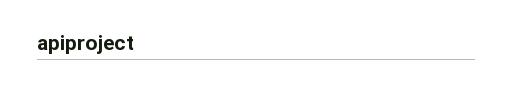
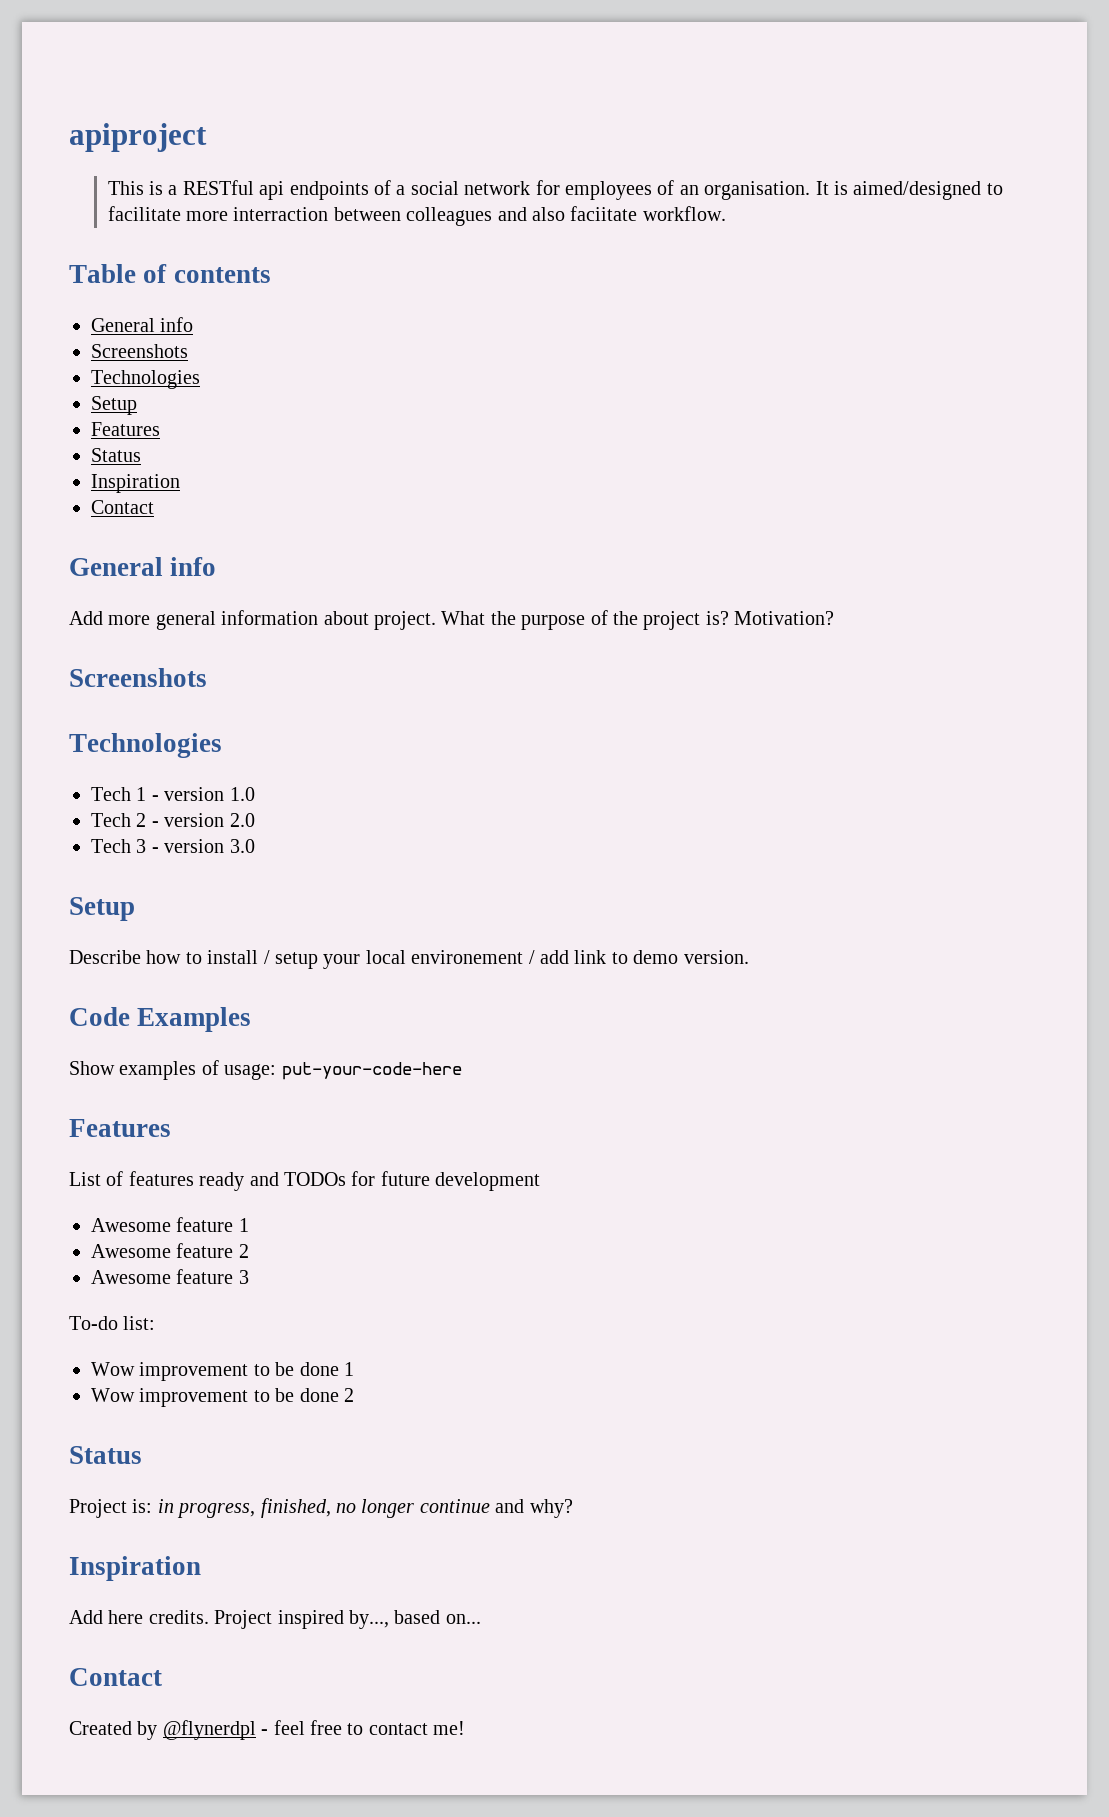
+ This is a RESTful api endpoints of a social network for employees of an organisation. It is aimed/designed to facilitate more interraction between colleagues and also faciitate workflow.
+ Table of contents
+ General info
+ Screenshots
+ Technologies
+ Setup
+ Features
+ Status
+ Inspiration
+ Contact
+ General info
+ Add more general information about project. What the purpose of the project is? Motivation?
+ Screenshots
+ Technologies
+ Tech 1 - version 1.0
+ Tech 2 - version 2.0
+ Tech 3 - version 3.0
+ Setup
+ Describe how to install / setup your local environement / add link to demo version.
+ Code Examples
+ Show examples of usage: put-your-code-here
+ Features
+ List of features ready and TODOs for future development
+ Awesome feature 1
+ Awesome feature 2
+ Awesome feature 3
+ To-do list:
+ Wow improvement to be done 1
+ Wow improvement to be done 2
+ Status
+ Project is: in progress, finished, no longer continue and why?
+ Inspiration
+ Add here credits. Project inspired by..., based on...
+ Contact
+ Created by @flynerdpl - feel free to contact me!

